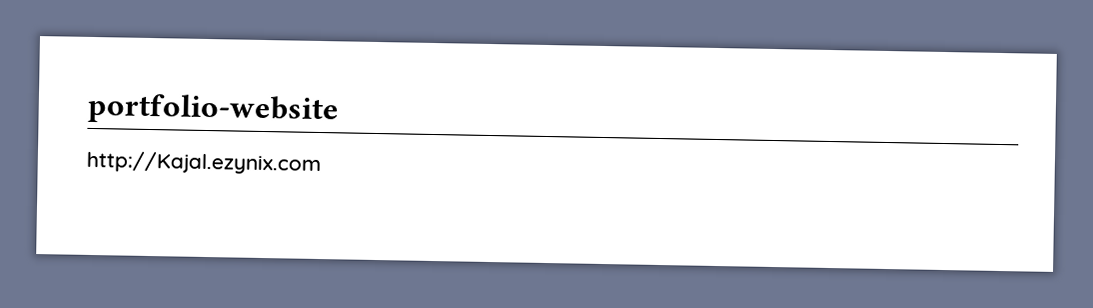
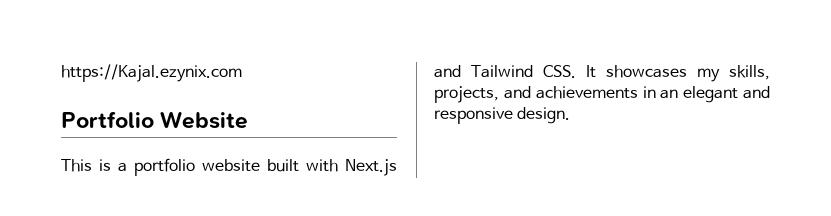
- portfolio-website
- http://Kajal.ezynix.com
+ https://Kajal.ezynix.com
+ Portfolio Website
+ This is a portfolio website built with Next.js and Tailwind CSS. It showcases my skills, projects, and achievements in an elegant and responsive design.

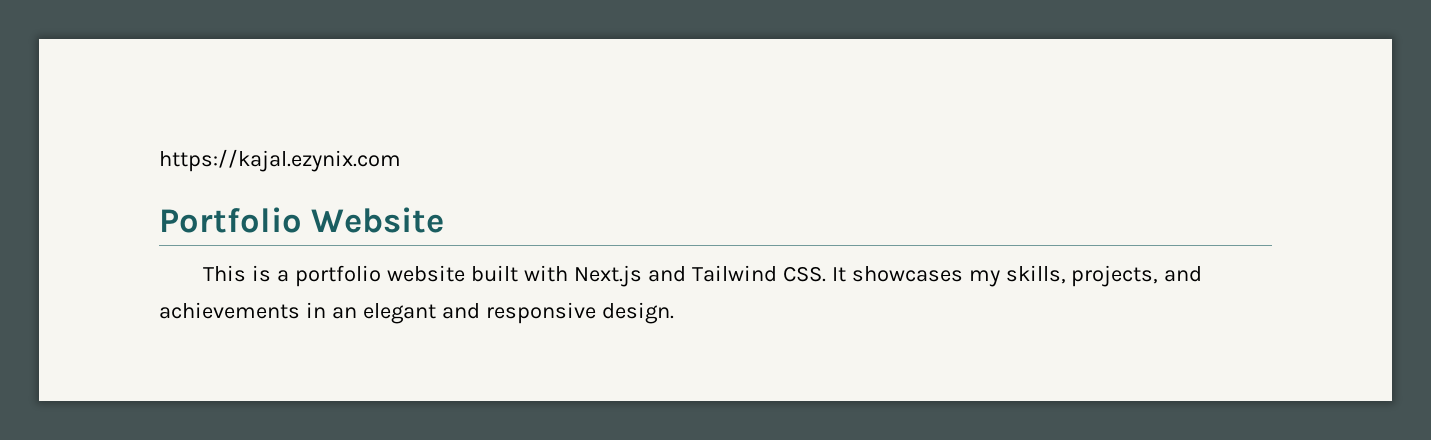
- https://Kajal.ezynix.com
+ https://kajal.ezynix.com

